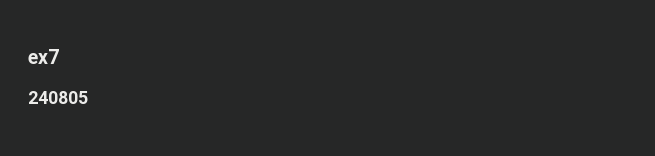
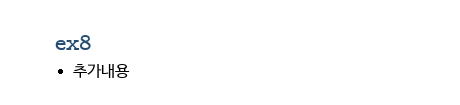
- ex7
- 240805
+ ex8
+ 추가내용

